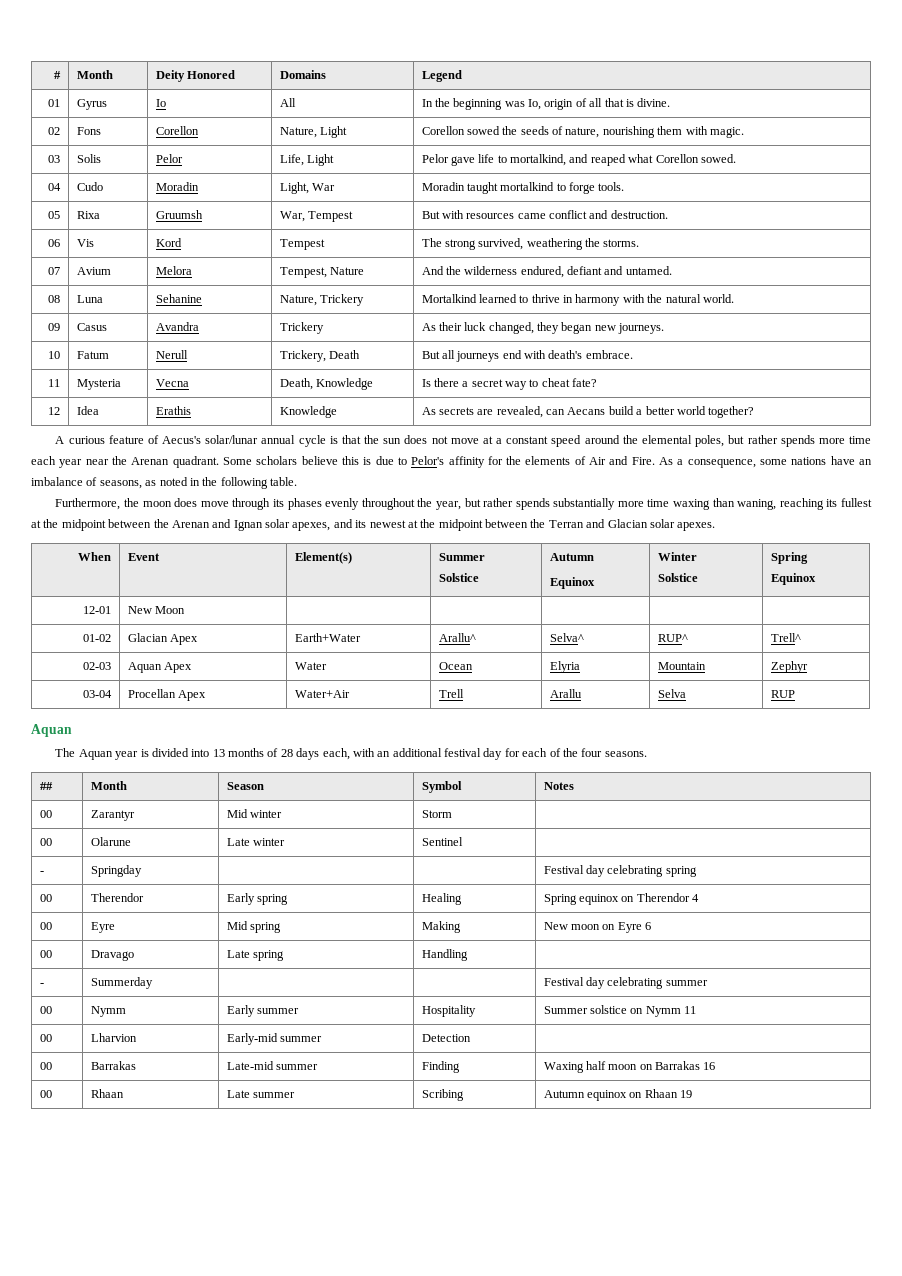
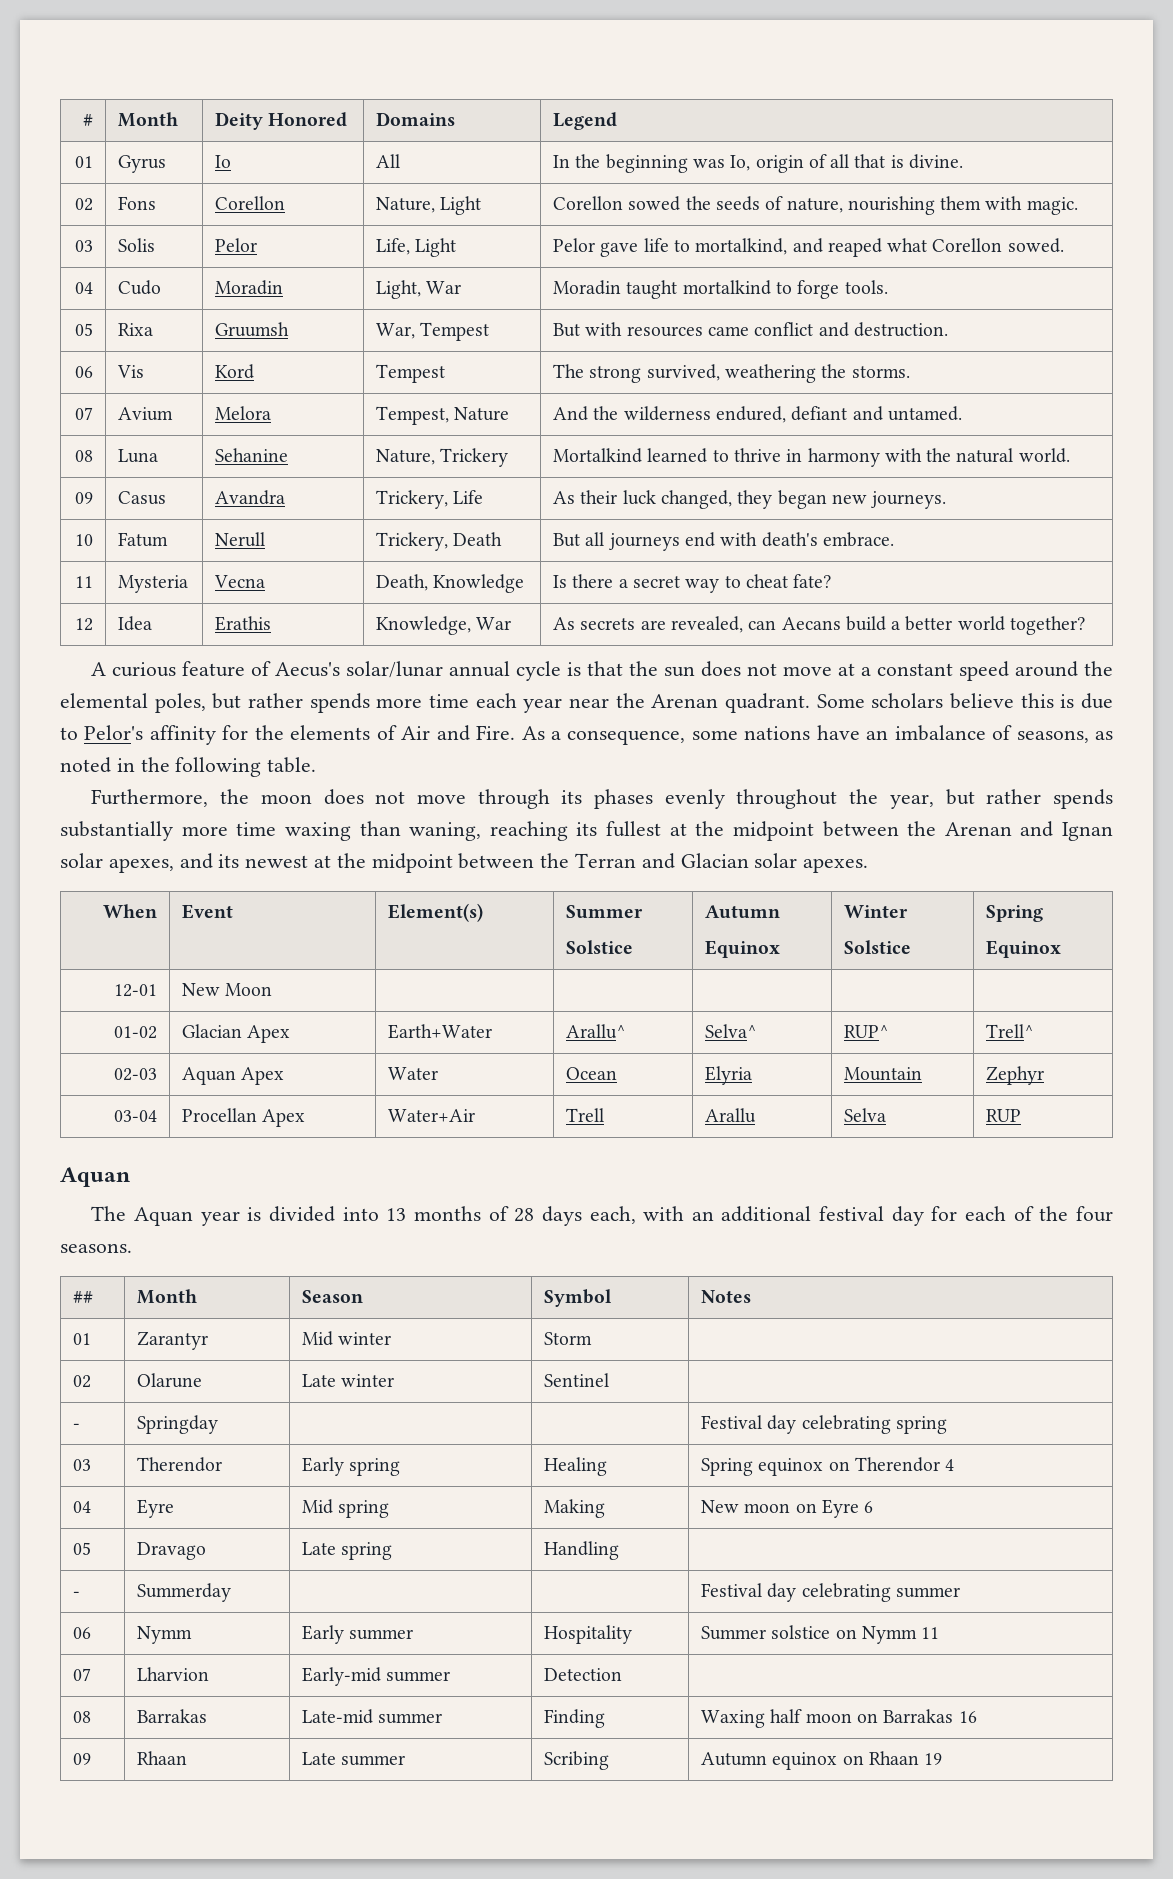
- 09 | Casus | Avandra | Trickery | As their luck changed, they began new journeys.
+ 09 | Casus | Avandra | Trickery, Life | As their luck changed, they began new journeys.
- 12 | Idea | Erathis | Knowledge | As secrets are revealed, can Aecans build a better world together?
+ 12 | Idea | Erathis | Knowledge, War | As secrets are revealed, can Aecans build a better world together?
- Furthermore, the moon does move through its phases evenly throughout the year, but rather spends substantially more time waxing than waning, reaching its fullest at the midpoint between the Arenan and Ignan solar apexes, and its newest at the midpoint between the Terran and Glacian solar apexes.
+ Furthermore, the moon does not move through its phases evenly throughout the year, but rather spends substantially more time waxing than waning, reaching its fullest at the midpoint between the Arenan and Ignan solar apexes, and its newest at the midpoint between the Terran and Glacian solar apexes.
- 00 | Zarantyr | Mid winter | Storm |
+ 01 | Zarantyr | Mid winter | Storm |
- 00 | Olarune | Late winter | Sentinel |
+ 02 | Olarune | Late winter | Sentinel |
- 00 | Therendor | Early spring | Healing | Spring equinox on Therendor 4
+ 03 | Therendor | Early spring | Healing | Spring equinox on Therendor 4
- 00 | Eyre | Mid spring | Making | New moon on Eyre 6
+ 04 | Eyre | Mid spring | Making | New moon on Eyre 6
- 00 | Dravago | Late spring | Handling |
+ 05 | Dravago | Late spring | Handling |
- 00 | Nymm | Early summer | Hospitality | Summer solstice on Nymm 11
+ 06 | Nymm | Early summer | Hospitality | Summer solstice on Nymm 11
- 00 | Lharvion | Early-mid summer | Detection |
+ 07 | Lharvion | Early-mid summer | Detection |
- 00 | Barrakas | Late-mid summer | Finding | Waxing half moon on Barrakas 16
+ 08 | Barrakas | Late-mid summer | Finding | Waxing half moon on Barrakas 16
- 00 | Rhaan | Late summer | Scribing | Autumn equinox on Rhaan 19
+ 09 | Rhaan | Late summer | Scribing | Autumn equinox on Rhaan 19

